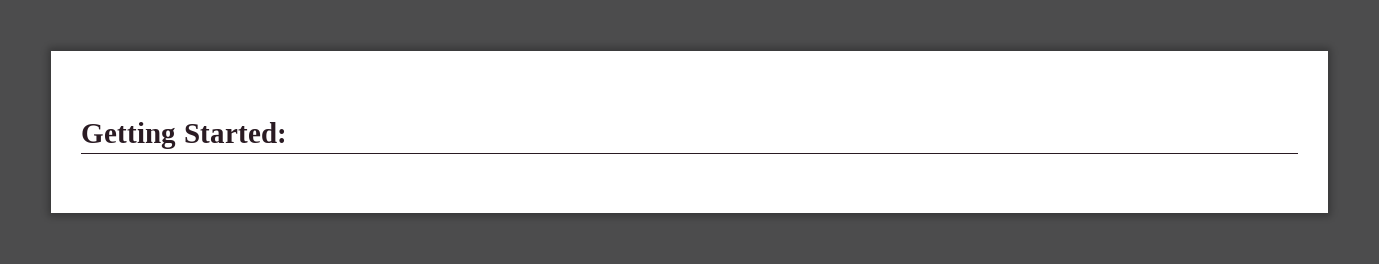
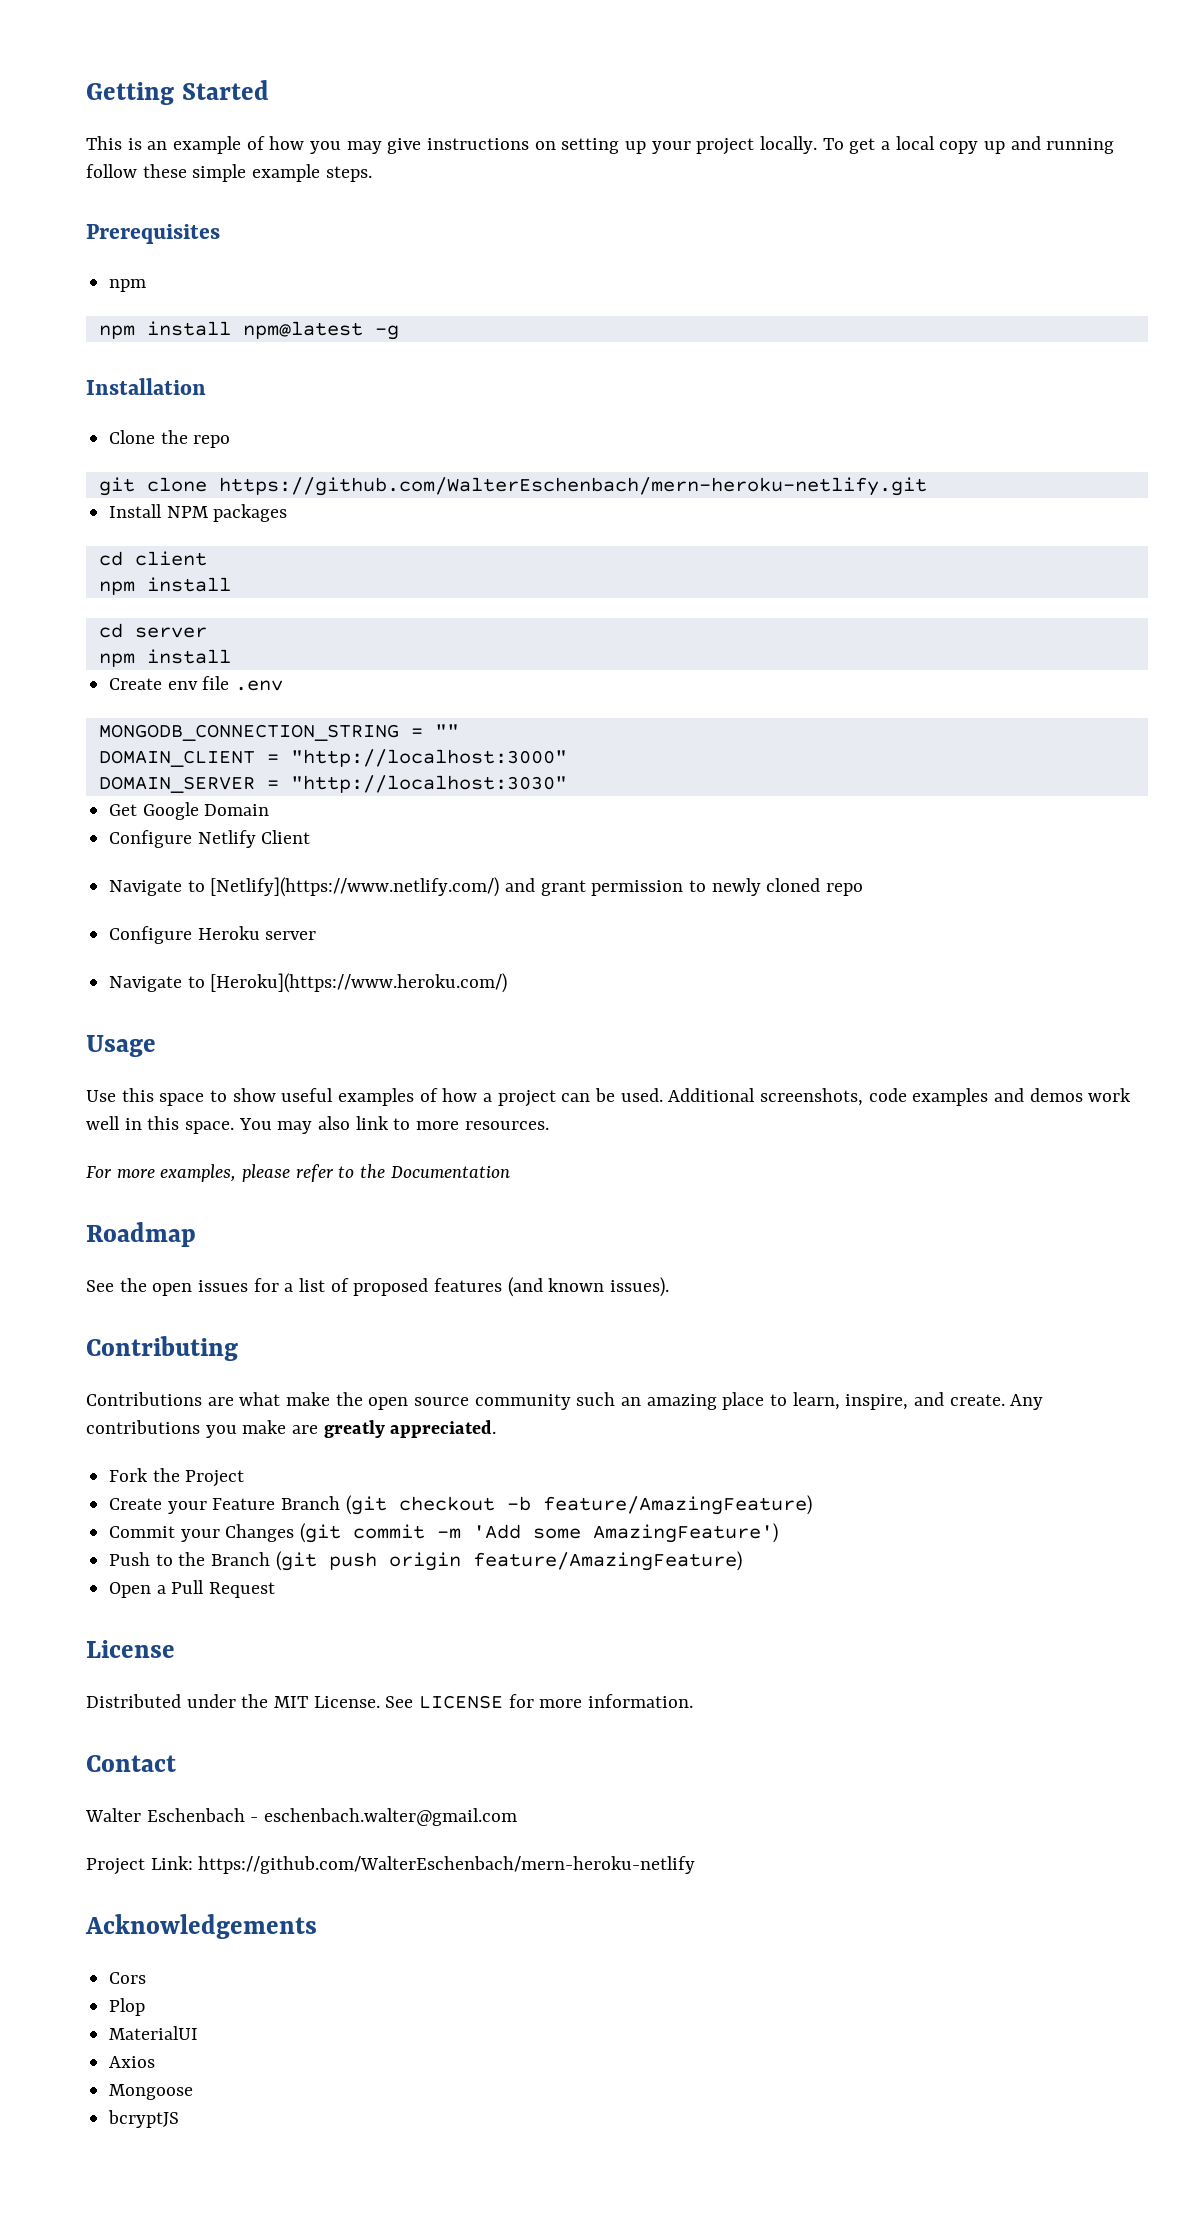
- Getting Started:
+ Getting Started
+ This is an example of how you may give instructions on setting up your project locally. To get a local copy up and running follow these simple example steps.
+ Prerequisites
+ npm
+ npm install npm@latest -g
+ Installation
+ Clone the repo
+ git clone https://github.com/WalterEschenbach/mern-heroku-netlify.git
+ Install NPM packages
+ cd client
+ npm install
+ cd server
+ npm install
+ Create env file .env
+ MONGODB_CONNECTION_STRING = ""
+ DOMAIN_CLIENT = "http://localhost:3000"
+ DOMAIN_SERVER = "http://localhost:3030"
+ Get Google Domain
+ Configure Netlify Client
+ Navigate to [Netlify](https://www.netlify.com/) and grant permission to newly cloned repo
+ Configure Heroku server
+ Navigate to [Heroku](https://www.heroku.com/)
+ Usage
+ Use this space to show useful examples of how a project can be used. Additional screenshots, code examples and demos work well in this space. You may also link to more resources.
+ For more examples, please refer to the Documentation
+ Roadmap
+ See the open issues for a list of proposed features (and known issues).
+ Contributing
+ Contributions are what make the open source community such an amazing place to learn, inspire, and create. Any contributions you make are greatly appreciated.
+ Fork the Project
+ Create your Feature Branch (git checkout -b feature/AmazingFeature)
+ Commit your Changes (git commit -m 'Add some AmazingFeature')
+ Push to the Branch (git push origin feature/AmazingFeature)
+ Open a Pull Request
+ License
+ Distributed under the MIT License. See LICENSE for more information.
+ Contact
+ Walter Eschenbach - eschenbach.walter@gmail.com
+ Project Link: https://github.com/WalterEschenbach/mern-heroku-netlify
+ Acknowledgements
+ Cors
+ Plop
+ MaterialUI
+ Axios
+ Mongoose
+ bcryptJS

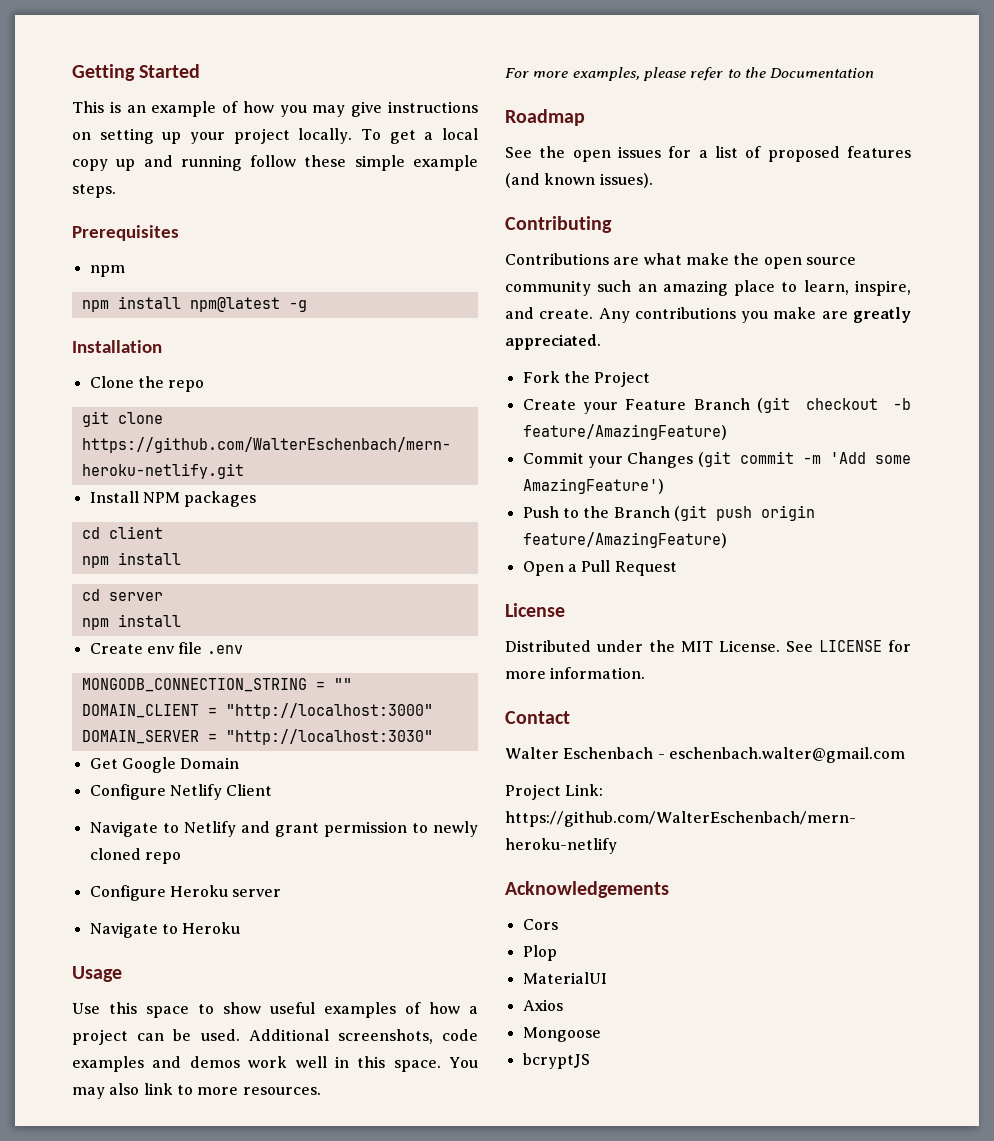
- Navigate to [Netlify](https://www.netlify.com/) and grant permission to newly cloned repo
+ Navigate to Netlify and grant permission to newly cloned repo
- Navigate to [Heroku](https://www.heroku.com/)
+ Navigate to Heroku

